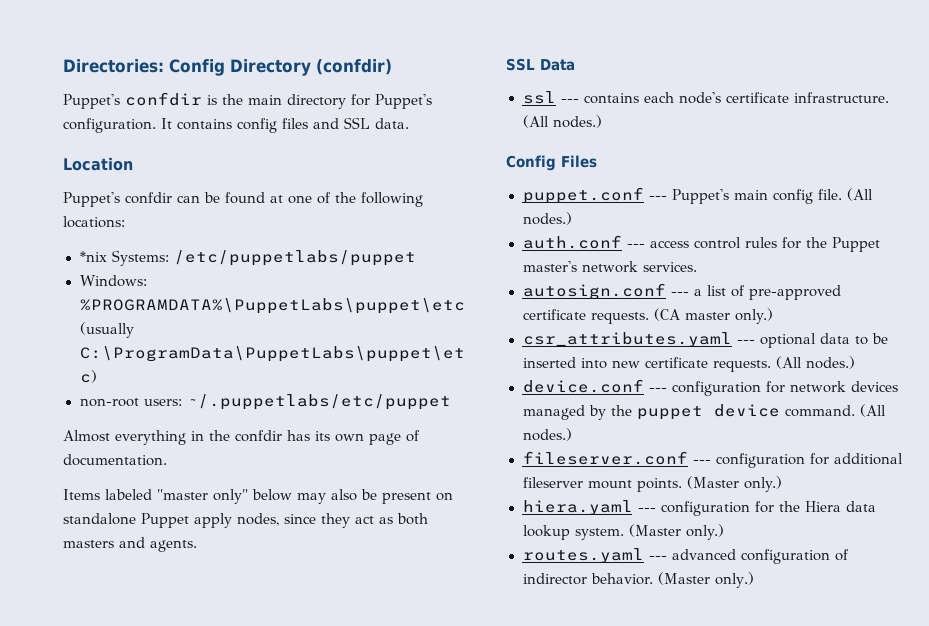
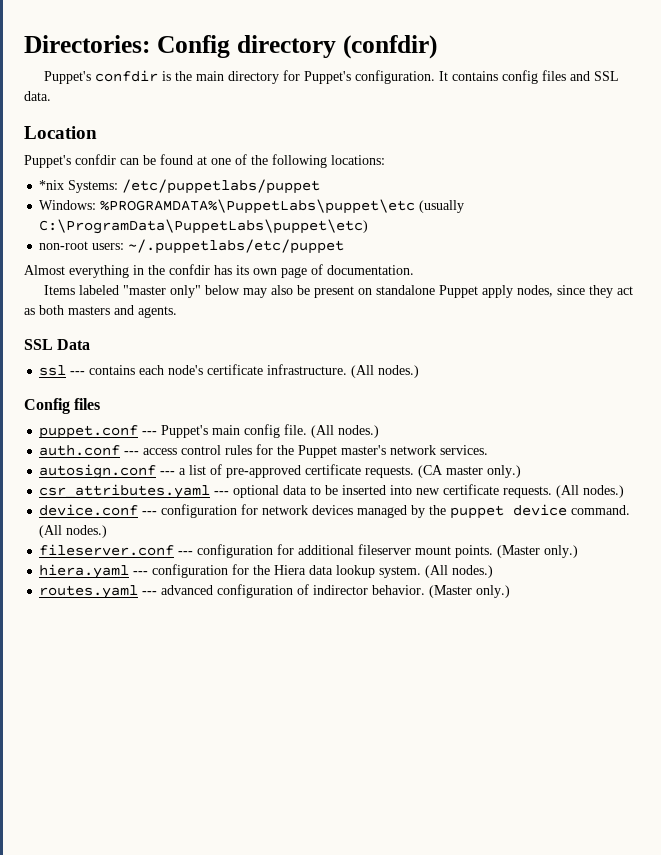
- Directories: Config Directory (confdir)
+ Directories: Config directory (confdir)
- Config Files
+ Config files
- hiera.yaml --- configuration for the Hiera data lookup system. (Master only.)
+ hiera.yaml --- configuration for the Hiera data lookup system. (All nodes.)

